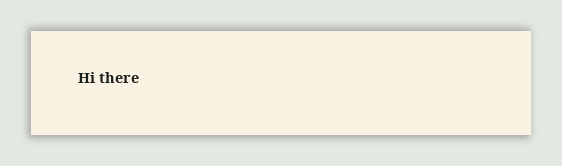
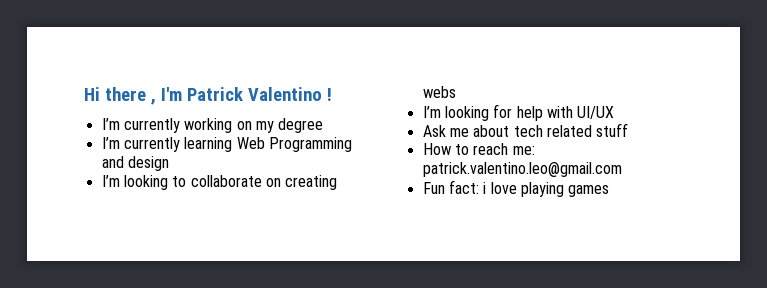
- Hi there
+ Hi there , I'm Patrick Valentino !
+ I’m currently working on my degree
+ I’m currently learning Web Programming and design
+ I’m looking to collaborate on creating webs
+ I’m looking for help with UI/UX
+ Ask me about tech related stuff
+ How to reach me: patrick.valentino.leo@gmail.com
+ Fun fact: i love playing games

